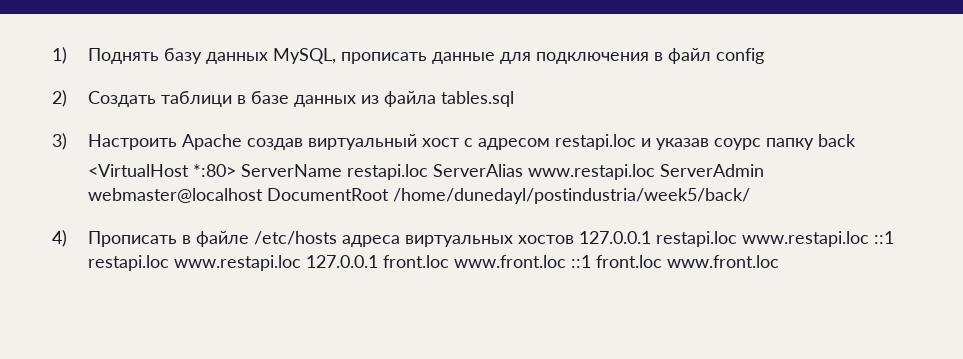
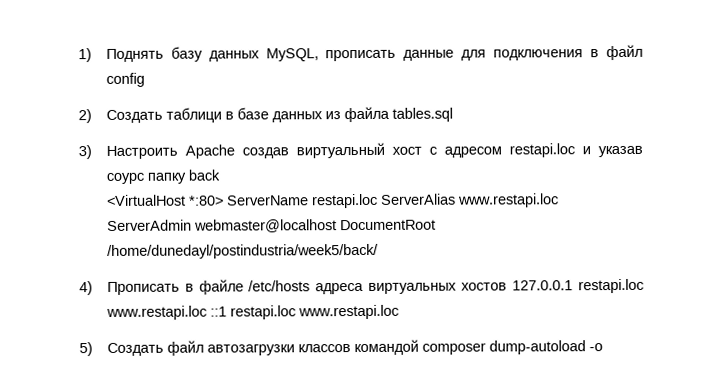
- 4) Прописать в файле /etc/hosts адреса виртуальных хостов 127.0.0.1 restapi.loc www.restapi.loc ::1 restapi.loc www.restapi.loc 127.0.0.1 front.loc www.front.loc ::1 front.loc www.front.loc
+ 4) Прописать в файле /etc/hosts адреса виртуальных хостов 127.0.0.1 restapi.loc www.restapi.loc ::1 restapi.loc www.restapi.loc
+ 5) Создать файл автозагрузки классов командой composer dump-autoload -o

